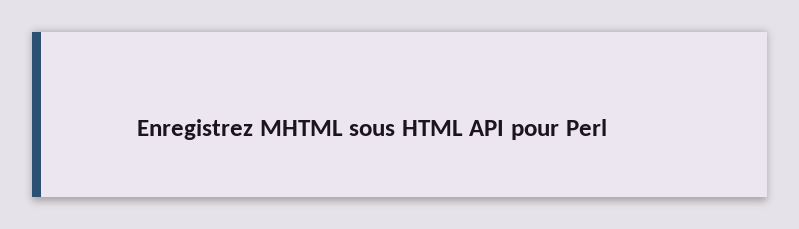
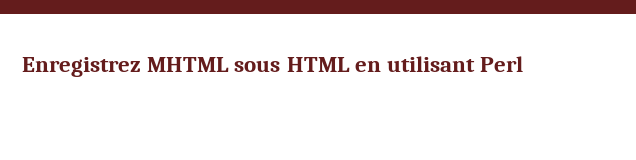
- Enregistrez MHTML sous HTML API pour Perl
+ Enregistrez MHTML sous HTML en utilisant Perl

